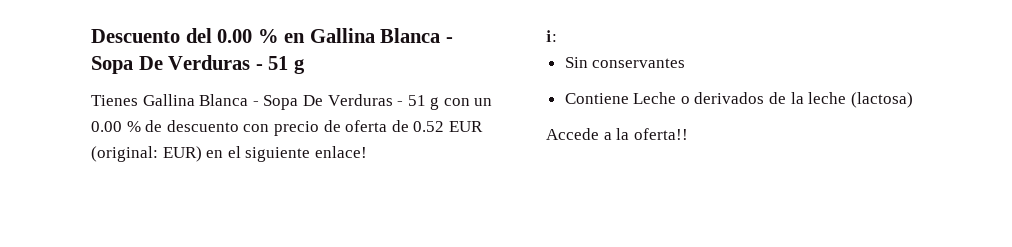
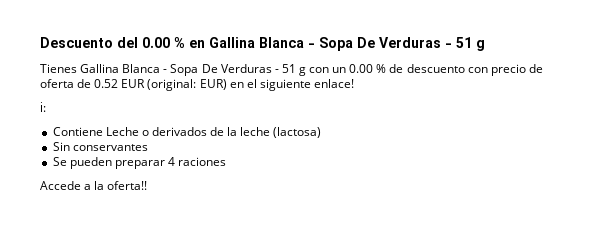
- Sin conservantes
+ Sin conservantes
+ Se pueden preparar 4 raciones

